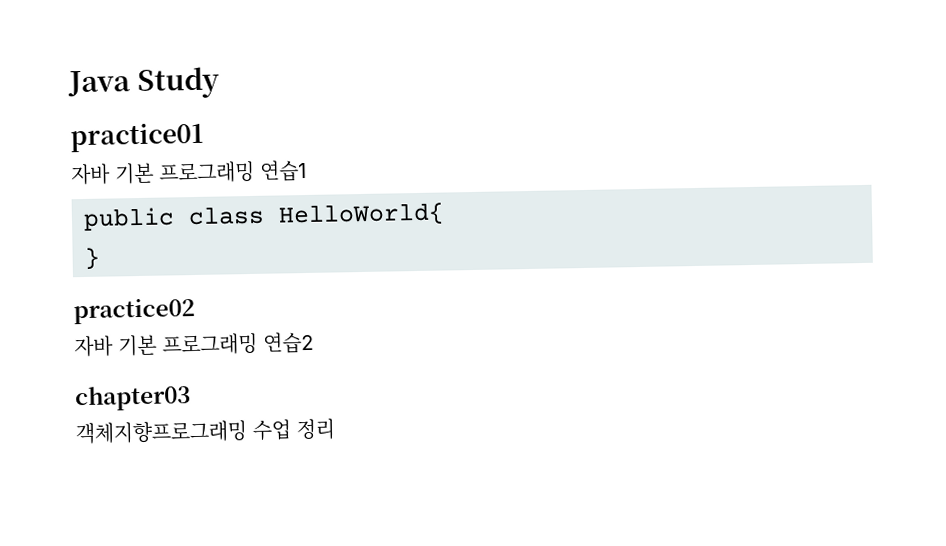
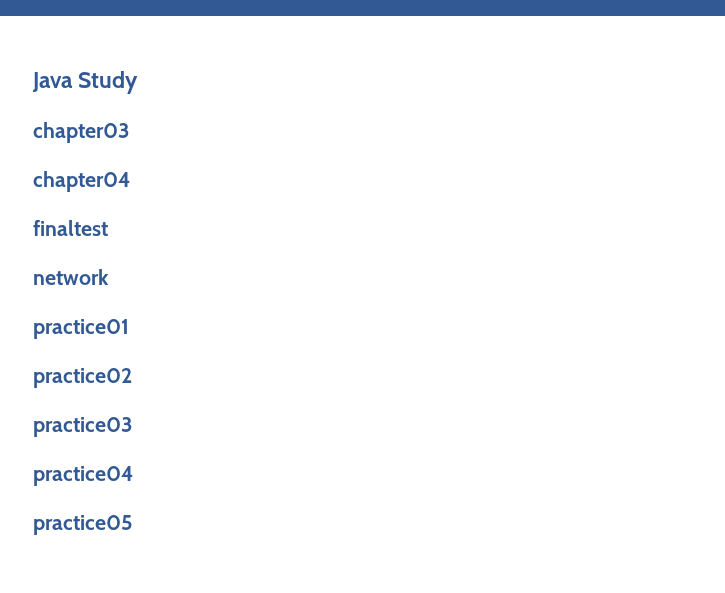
+ chapter03
+ chapter04
+ finaltest
+ network
  practice01
- 자바 기본 프로그래밍 연습1
- public class HelloWorld{
- }
  practice02
- 자바 기본 프로그래밍 연습2
- chapter03
- 객체지향프로그래밍 수업 정리
+ practice03
+ practice04
+ practice05

